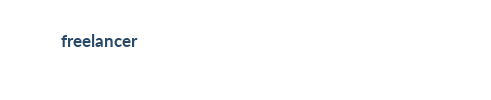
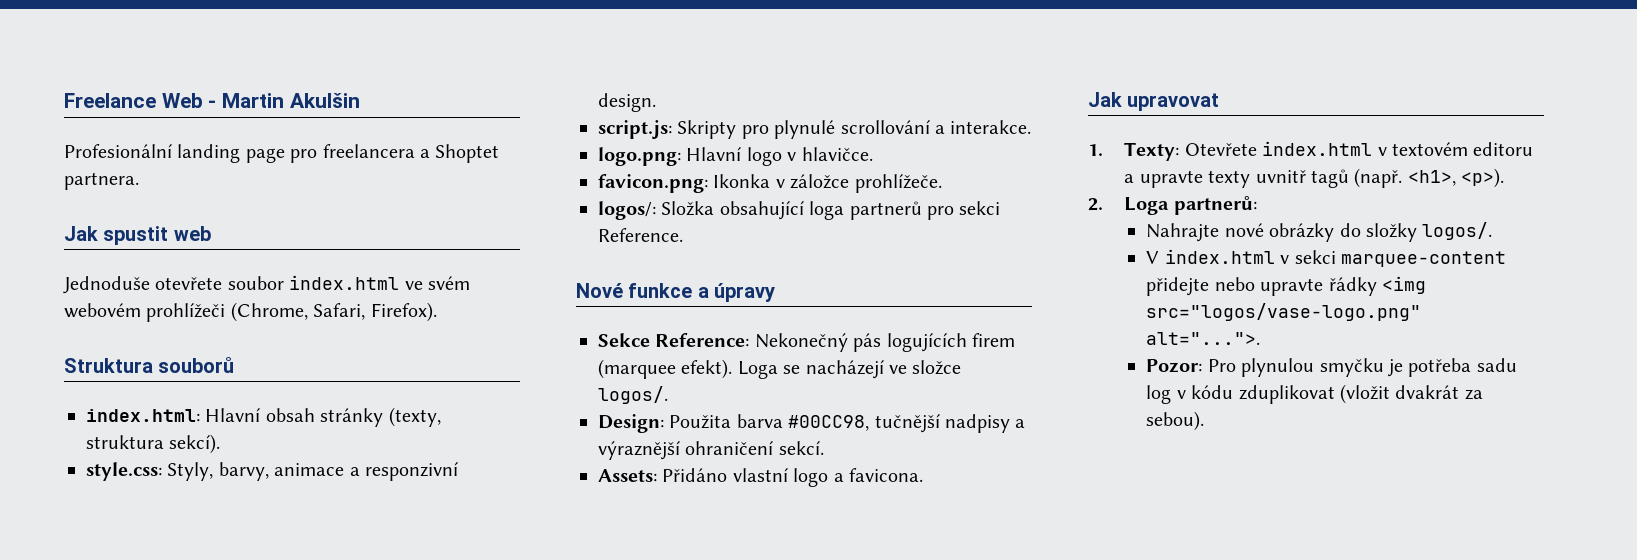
- freelancer
+ Freelance Web - Martin Akulšin
+ Profesionální landing page pro freelancera a Shoptet partnera.
+ Jak spustit web
+ Jednoduše otevřete soubor index.html ve svém webovém prohlížeči (Chrome, Safari, Firefox).
+ Struktura souborů
+ index.html: Hlavní obsah stránky (texty, struktura sekcí).
+ style.css: Styly, barvy, animace a responzivní design.
+ script.js: Skripty pro plynulé scrollování a interakce.
+ logo.png: Hlavní logo v hlavičce.
+ favicon.png: Ikonka v záložce prohlížeče.
+ logos/: Složka obsahující loga partnerů pro sekci Reference.
+ Nové funkce a úpravy
+ Sekce Reference: Nekonečný pás logujících firem (marquee efekt). Loga se nacházejí ve složce logos/.
+ Design: Použita barva #00CC98, tučnější nadpisy a výraznější ohraničení sekcí.
+ Assets: Přidáno vlastní logo a favicona.
+ Jak upravovat
+ 1. Texty: Otevřete index.html v textovém editoru a upravte texty uvnitř tagů (např. <h1>, <p>).
+ 2. Loga partnerů:
+ Nahrajte nové obrázky do složky logos/.
+ V index.html v sekci marquee-content přidejte nebo upravte řádky <img src="logos/vase-logo.png" alt="...">.
+ Pozor: Pro plynulou smyčku je potřeba sadu log v kódu zduplikovat (vložit dvakrát za sebou).

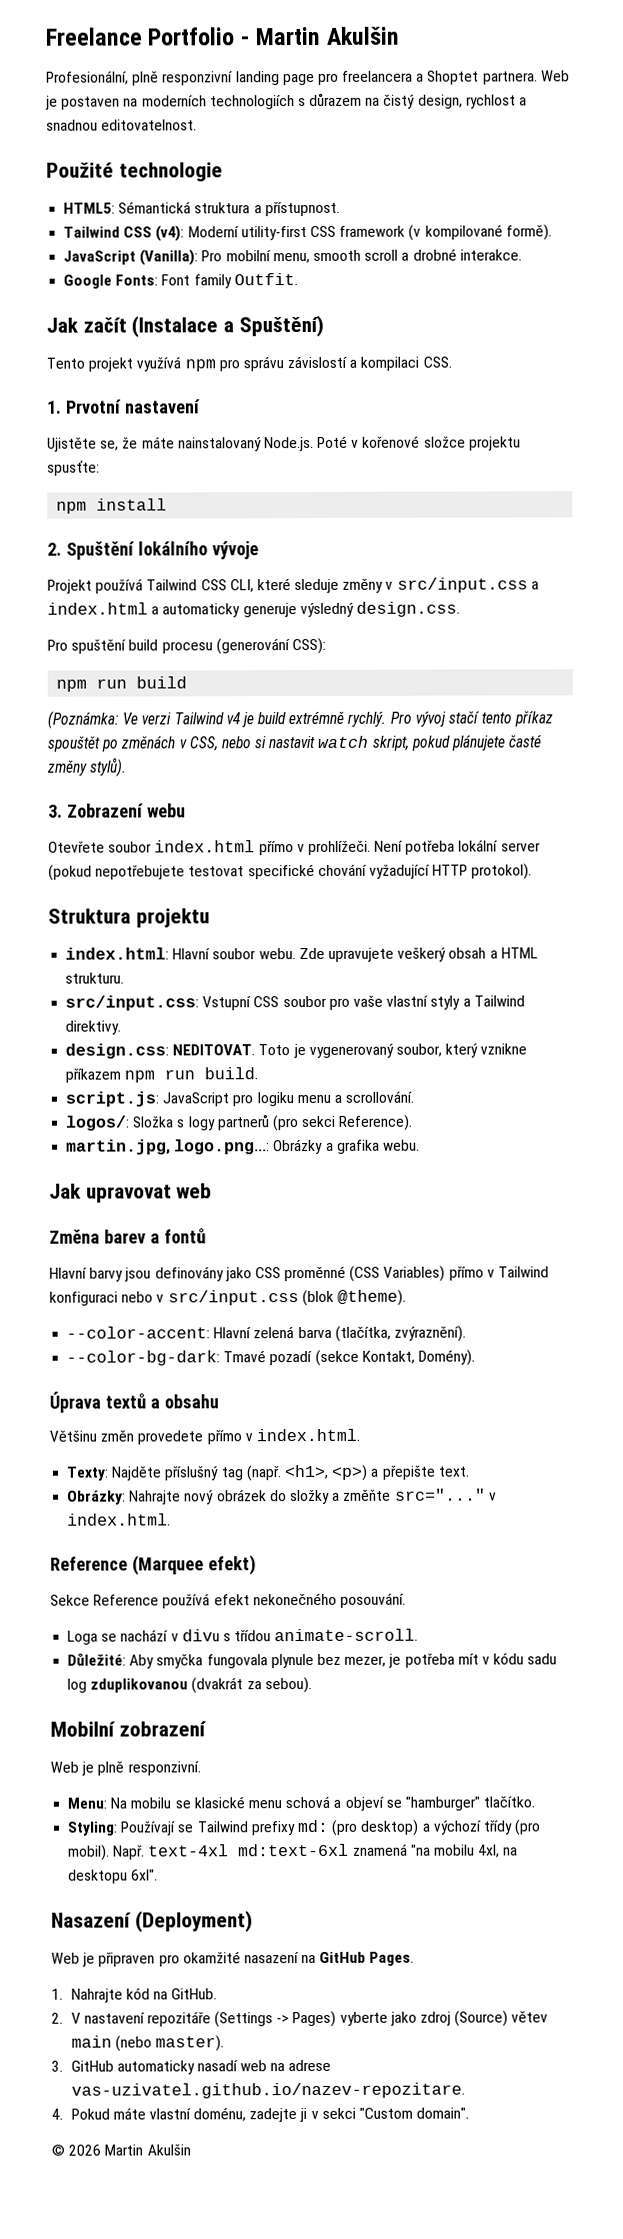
- Freelance Web - Martin Akulšin
+ Freelance Portfolio - Martin Akulšin
- Profesionální landing page pro freelancera a Shoptet partnera.
- Jak spustit web
- Jednoduše otevřete soubor index.html ve svém webovém prohlížeči (Chrome, Safari, Firefox).
+ Profesionální, plně responzivní landing page pro freelancera a Shoptet partnera. Web je postaven na moderních technologiích s důrazem na čistý design, rychlost a snadnou editovatelnost.
+ Použité technologie
+ HTML5: Sémantická struktura a přístupnost.
+ Tailwind CSS (v4): Moderní utility-first CSS framework (v kompilované formě).
+ JavaScript (Vanilla): Pro mobilní menu, smooth scroll a drobné interakce.
+ Google Fonts: Font family Outfit.
+ Jak začít (Instalace a Spuštění)
+ Tento projekt využívá npm pro správu závislostí a kompilaci CSS.
+ 1. Prvotní nastavení
+ Ujistěte se, že máte nainstalovaný Node.js. Poté v kořenové složce projektu spusťte:
+ npm install
+ 2. Spuštění lokálního vývoje
+ Projekt používá Tailwind CSS CLI, které sleduje změny v src/input.css a index.html a automaticky generuje výsledný design.css.
+ Pro spuštění build procesu (generování CSS):
+ npm run build
+ (Poznámka: Ve verzi Tailwind v4 je build extrémně rychlý. Pro vývoj stačí tento příkaz spouštět po změnách v CSS, nebo si nastavit watch skript, pokud plánujete časté změny stylů).
+ 3. Zobrazení webu
+ Otevřete soubor index.html přímo v prohlížeči. Není potřeba lokální server (pokud nepotřebujete testovat specifické chování vyžadující HTTP protokol).
- Struktura souborů
+ Struktura projektu
- index.html: Hlavní obsah stránky (texty, struktura sekcí).
- style.css: Styly, barvy, animace a responzivní design.
- script.js: Skripty pro plynulé scrollování a interakce.
- logo.png: Hlavní logo v hlavičce.
- favicon.png: Ikonka v záložce prohlížeče.
- logos/: Složka obsahující loga partnerů pro sekci Reference.
- Nové funkce a úpravy
- Sekce Reference: Nekonečný pás logujících firem (marquee efekt). Loga se nacházejí ve složce logos/.
- Design: Použita barva #00CC98, tučnější nadpisy a výraznější ohraničení sekcí.
- Assets: Přidáno vlastní logo a favicona.
- Jak upravovat
- 1. Texty: Otevřete index.html v textovém editoru a upravte texty uvnitř tagů (např. <h1>, <p>).
- 2. Loga partnerů:
- Nahrajte nové obrázky do složky logos/.
- V index.html v sekci marquee-content přidejte nebo upravte řádky <img src="logos/vase-logo.png" alt="...">.
- Pozor: Pro plynulou smyčku je potřeba sadu log v kódu zduplikovat (vložit dvakrát za sebou).
+ index.html: Hlavní soubor webu. Zde upravujete veškerý obsah a HTML strukturu.
+ src/input.css: Vstupní CSS soubor pro vaše vlastní styly a Tailwind direktivy.
+ design.css: NEDITOVAT. Toto je vygenerovaný soubor, který vznikne příkazem npm run build.
+ script.js: JavaScript pro logiku menu a scrollování.
+ logos/: Složka s logy partnerů (pro sekci Reference).
+ martin.jpg, logo.png...: Obrázky a grafika webu.
+ Jak upravovat web
+ Změna barev a fontů
+ Hlavní barvy jsou definovány jako CSS proměnné (CSS Variables) přímo v Tailwind konfiguraci nebo v src/input.css (blok @theme).
+ --color-accent: Hlavní zelená barva (tlačítka, zvýraznění).
+ --color-bg-dark: Tmavé pozadí (sekce Kontakt, Domény).
+ Úprava textů a obsahu
+ Většinu změn provedete přímo v index.html.
+ Texty: Najděte příslušný tag (např. <h1>, <p>) a přepište text.
+ Obrázky: Nahrajte nový obrázek do složky a změňte src="..." v index.html.
+ Reference (Marquee efekt)
+ Sekce Reference používá efekt nekonečného posouvání.
+ Loga se nachází v divu s třídou animate-scroll.
+ Důležité: Aby smyčka fungovala plynule bez mezer, je potřeba mít v kódu sadu log zduplikovanou (dvakrát za sebou).
+ Mobilní zobrazení
+ Web je plně responzivní.
+ Menu: Na mobilu se klasické menu schová a objeví se "hamburger" tlačítko.
+ Styling: Používají se Tailwind prefixy md: (pro desktop) a výchozí třídy (pro mobil). Např. text-4xl md:text-6xl znamená "na mobilu 4xl, na desktopu 6xl".
+ Nasazení (Deployment)
+ Web je připraven pro okamžité nasazení na GitHub Pages.
+ 1. Nahrajte kód na GitHub.
+ 2. V nastavení repozitáře (Settings -> Pages) vyberte jako zdroj (Source) větev main (nebo master).
+ 3. GitHub automaticky nasadí web na adrese vas-uzivatel.github.io/nazev-repozitare.
+ 4. Pokud máte vlastní doménu, zadejte ji v sekci "Custom domain".
+ © 2026 Martin Akulšin

